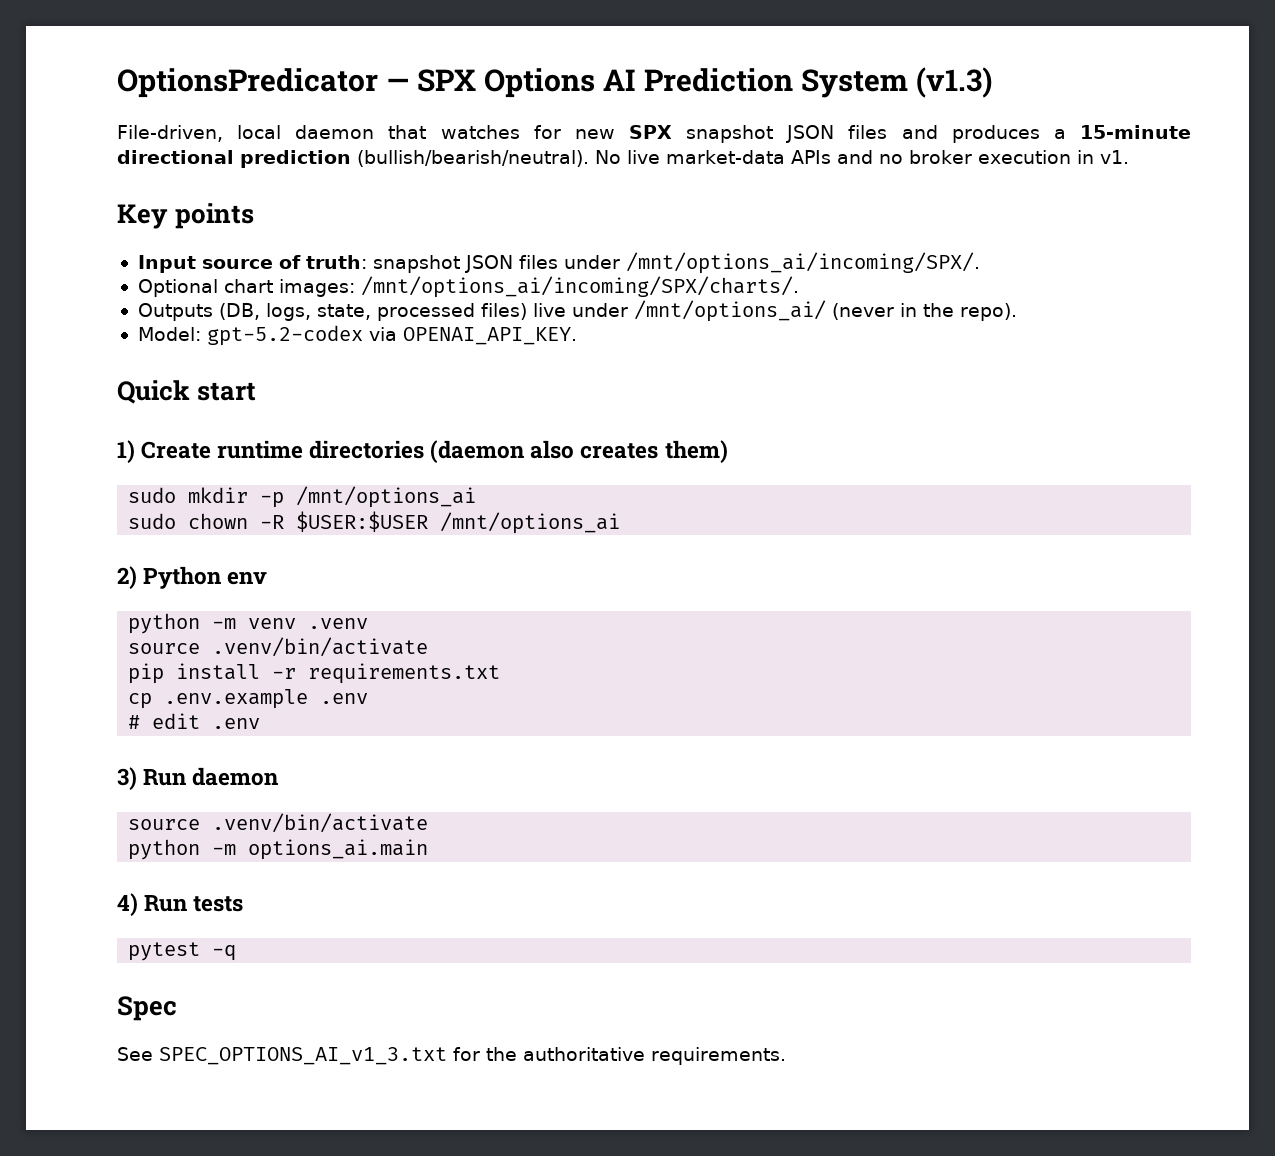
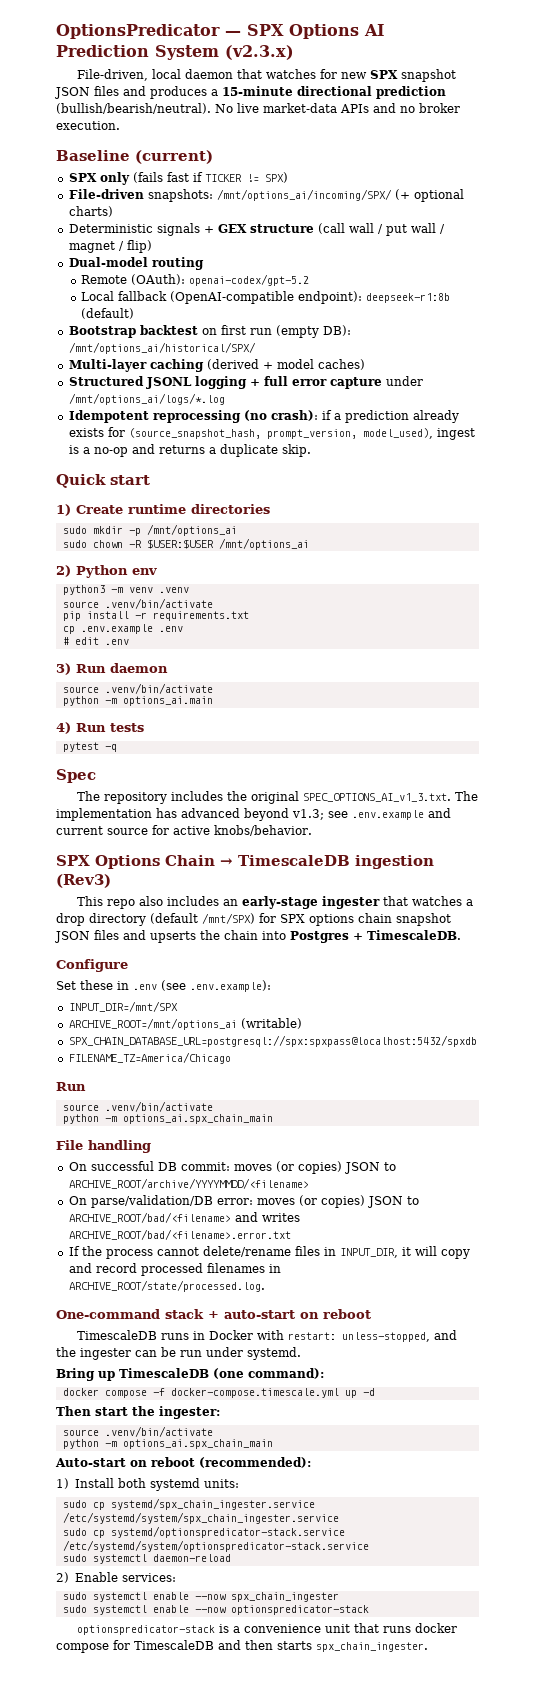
- OptionsPredicator — SPX Options AI Prediction System (v1.3)
+ OptionsPredicator — SPX Options AI Prediction System (v2.3.x)
- No live market-data APIs and no broker execution in v1.
- Key points
- Input source of truth: snapshot JSON files under /mnt/options_ai/incoming/SPX/.
- Optional chart images: /mnt/options_ai/incoming/SPX/charts/.
- Outputs (DB, logs, state, processed files) live under /mnt/options_ai/ (never in the repo).
- Model: gpt-5.2-codex via OPENAI_API_KEY.
+ No live market-data APIs and no broker execution.
+ Baseline (current)
+ SPX only (fails fast if TICKER != SPX)
+ File-driven snapshots: /mnt/options_ai/incoming/SPX/ (+ optional charts)
+ Deterministic signals + GEX structure (call wall / put wall / magnet / flip)
+ Dual-model routing
+ Remote (OAuth): openai-codex/gpt-5.2
+ Local fallback (OpenAI-compatible endpoint): deepseek-r1:8b (default)
+ Bootstrap backtest on first run (empty DB): /mnt/options_ai/historical/SPX/
+ Multi-layer caching (derived + model caches)
+ Structured JSONL logging + full error capture under /mnt/options_ai/logs/*.log
+ Idempotent reprocessing (no crash): if a prediction already exists for (source_snapshot_hash, prompt_version, model_used), ingest is a no-op and returns a duplicate skip.
- 1) Create runtime directories (daemon also creates them)
+ 1) Create runtime directories
- python -m venv .venv
+ python3 -m venv .venv
- See SPEC_OPTIONS_AI_v1_3.txt for the authoritative requirements.
+ The repository includes the original SPEC_OPTIONS_AI_v1_3.txt. The implementation has advanced beyond v1.3; see .env.example and current source for active knobs/behavior.
+ SPX Options Chain → TimescaleDB ingestion (Rev3)
+ This repo also includes an early-stage ingester that watches a drop directory (default /mnt/SPX) for SPX options chain snapshot JSON files and upserts the chain into Postgres + TimescaleDB.
+ Configure
+ Set these in .env (see .env.example):
+ INPUT_DIR=/mnt/SPX
+ ARCHIVE_ROOT=/mnt/options_ai (writable)
+ SPX_CHAIN_DATABASE_URL=postgresql://spx:spxpass@localhost:5432/spxdb
+ FILENAME_TZ=America/Chicago
+ Run
+ source .venv/bin/activate
+ python -m options_ai.spx_chain_main
+ File handling
+ On successful DB commit: moves (or copies) JSON to ARCHIVE_ROOT/archive/YYYYMMDD/<filename>
+ On parse/validation/DB error: moves (or copies) JSON to ARCHIVE_ROOT/bad/<filename> and writes ARCHIVE_ROOT/bad/<filename>.error.txt
+ If the process cannot delete/rename files in INPUT_DIR, it will copy and record processed filenames in ARCHIVE_ROOT/state/processed.log.
+ One-command stack + auto-start on reboot
+ TimescaleDB runs in Docker with restart: unless-stopped, and the ingester can be run under systemd.
+ Bring up TimescaleDB (one command):
+ docker compose -f docker-compose.timescale.yml up -d
+ Then start the ingester:
+ source .venv/bin/activate
+ python -m options_ai.spx_chain_main
+ Auto-start on reboot (recommended):
+ 1) Install both systemd units:
+ sudo cp systemd/spx_chain_ingester.service /etc/systemd/system/spx_chain_ingester.service
+ sudo cp systemd/optionspredicator-stack.service /etc/systemd/system/optionspredicator-stack.service
+ sudo systemctl daemon-reload
+ 2) Enable services:
+ sudo systemctl enable --now spx_chain_ingester
+ sudo systemctl enable --now optionspredicator-stack
+ optionspredicator-stack is a convenience unit that runs docker compose for TimescaleDB and then starts spx_chain_ingester.

